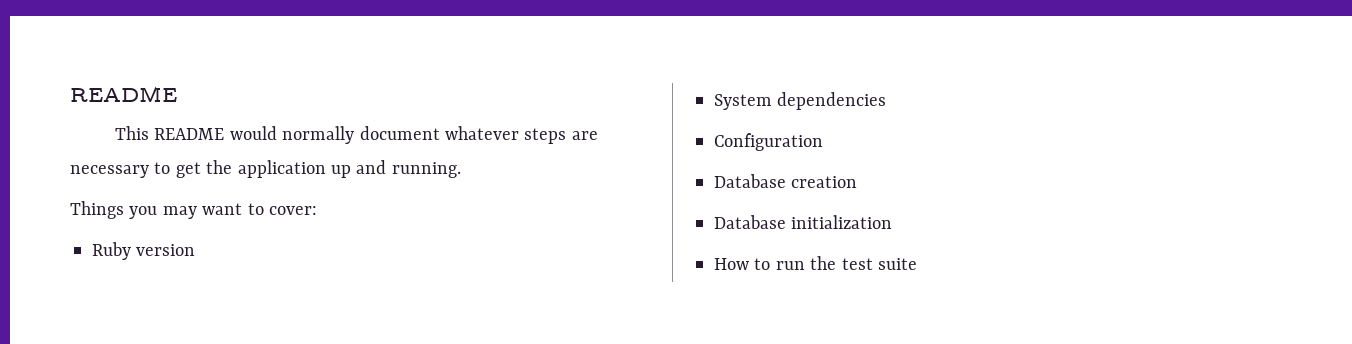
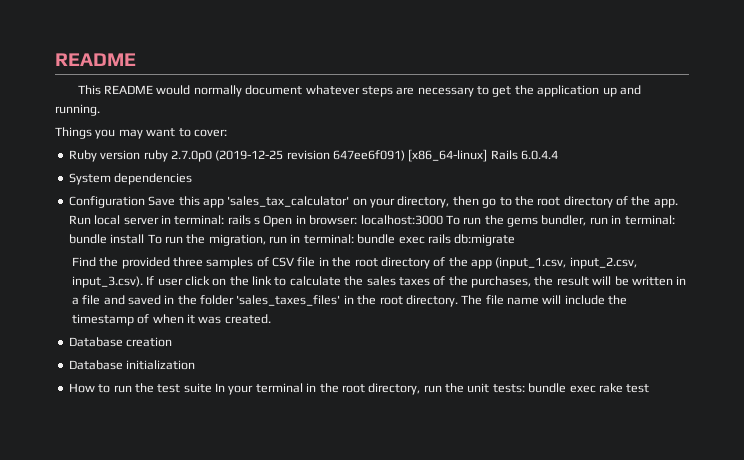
- Ruby version
+ Ruby version ruby 2.7.0p0 (2019-12-25 revision 647ee6f091) [x86_64-linux] Rails 6.0.4.4
  System dependencies
- Configuration
+ Configuration Save this app 'sales_tax_calculator' on your directory, then go to the root directory of the app. Run local server in terminal: rails s Open in browser: localhost:3000 To run the gems bundler, run in terminal: bundle install To run the migration, run in terminal: bundle exec rails db:migrate
+ Find the provided three samples of CSV file in the root directory of the app (input_1.csv, input_2.csv, input_3.csv). If user click on the link to calculate the sales taxes of the purchases, the result will be written in a file and saved in the folder 'sales_taxes_files' in the root directory. The file name will include the timestamp of when it was created.
- How to run the test suite
+ How to run the test suite In your terminal in the root directory, run the unit tests: bundle exec rake test

